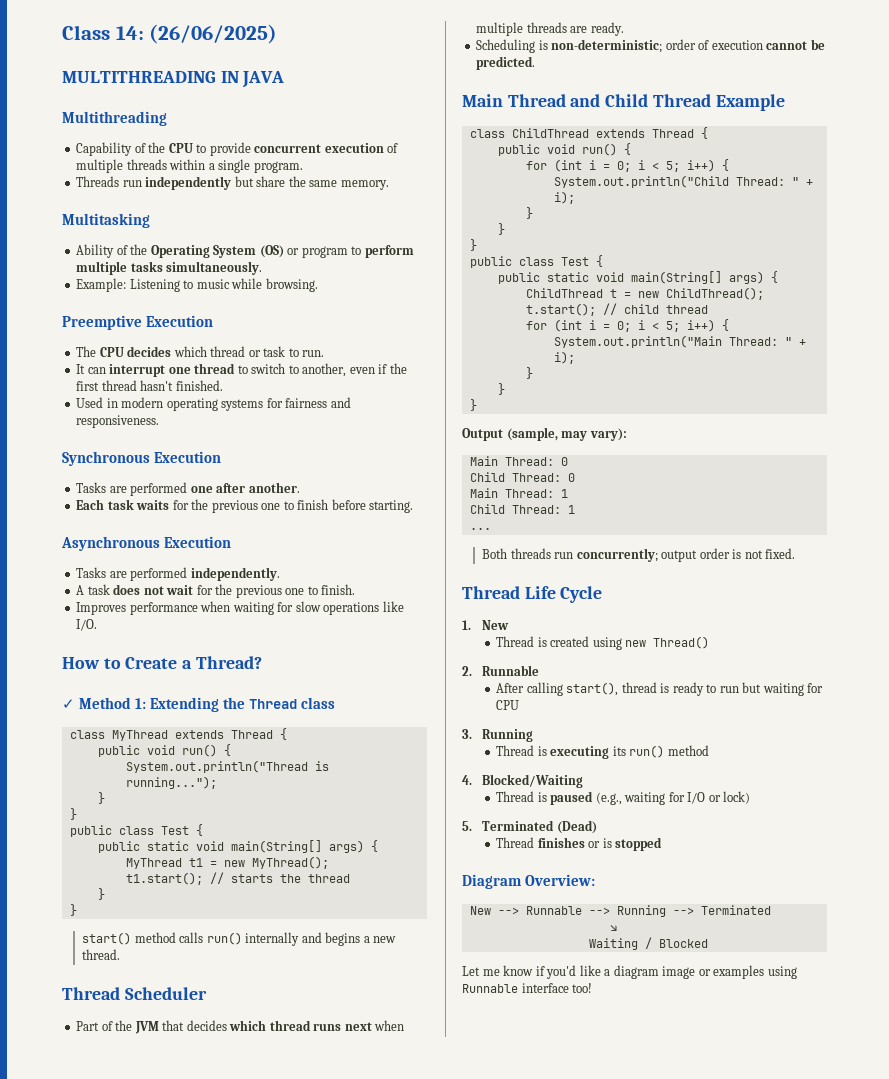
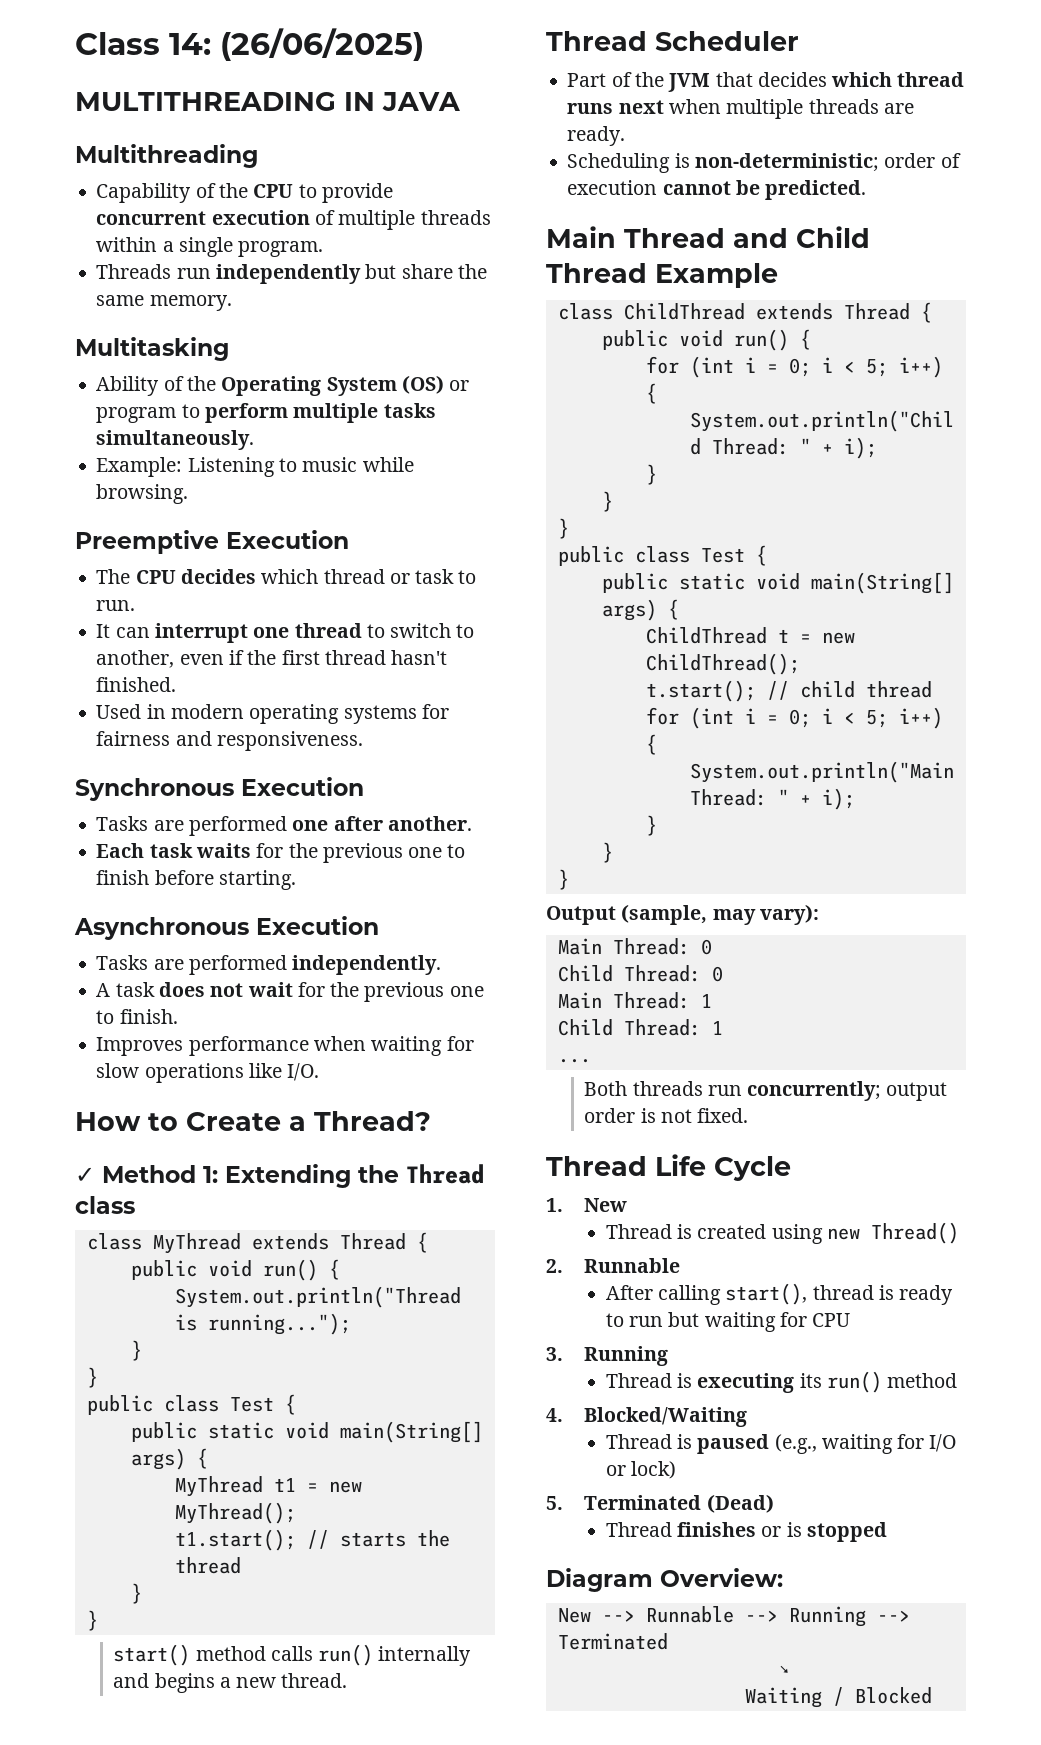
- Let me know if you'd like a diagram image or examples using Runnable interface too!

